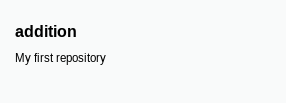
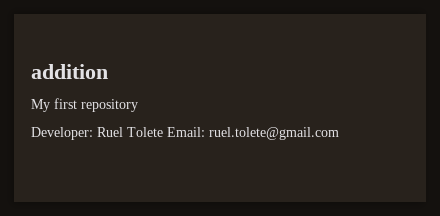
+ Developer: Ruel Tolete Email: ruel.tolete@gmail.com

